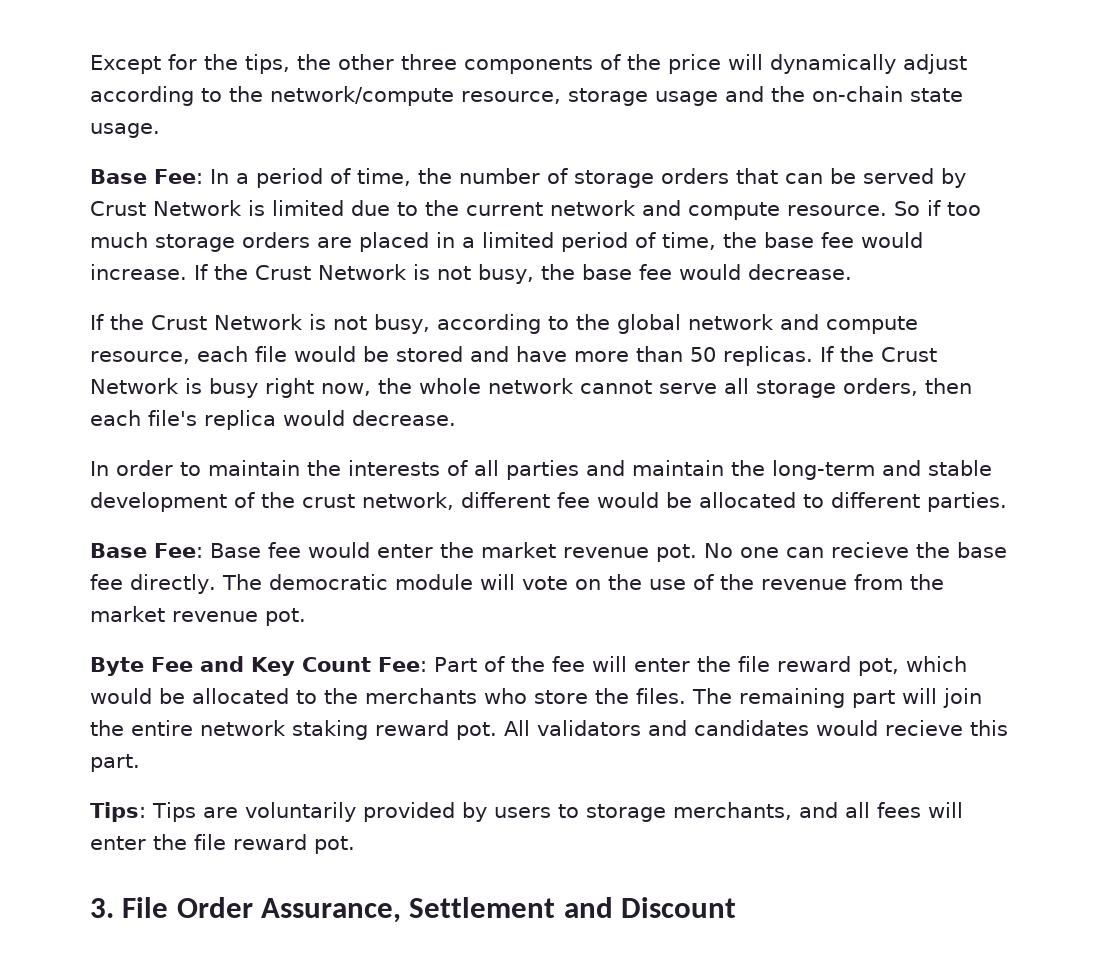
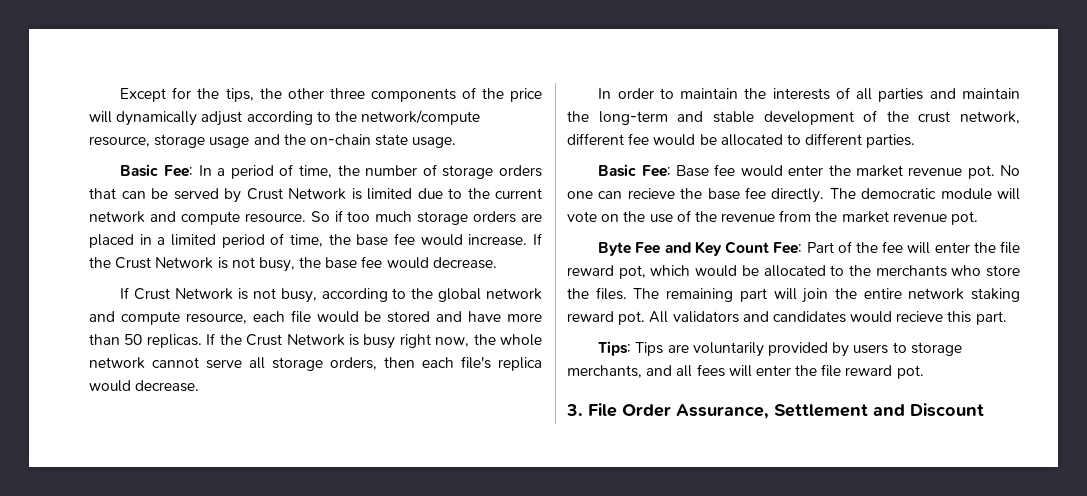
- Base Fee: In a period of time, the number of storage orders that can be served by Crust Network is limited due to the current network and compute resource.
+ Basic Fee: In a period of time, the number of storage orders that can be served by Crust Network is limited due to the current network and compute resource.
- If the Crust Network is not busy, according to the global network and compute resource, each file would be stored and have more than 50 replicas.
+ If Crust Network is not busy, according to the global network and compute resource, each file would be stored and have more than 50 replicas.
- Base Fee: Base fee would enter the market revenue pot.
+ Basic Fee: Base fee would enter the market revenue pot.

